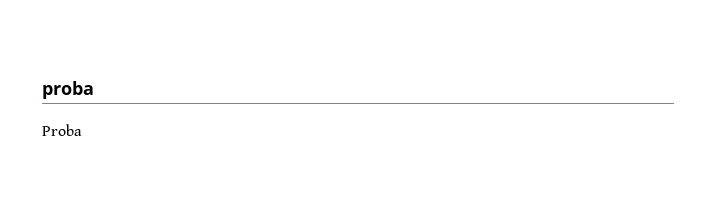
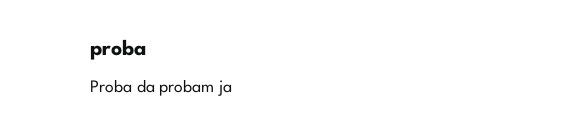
- Proba
+ Proba da probam ja

